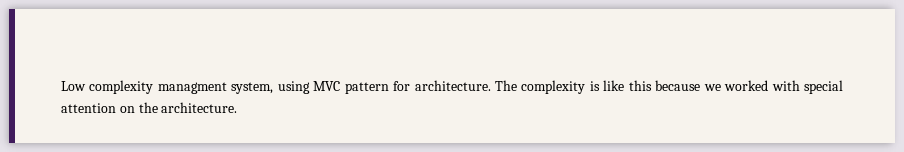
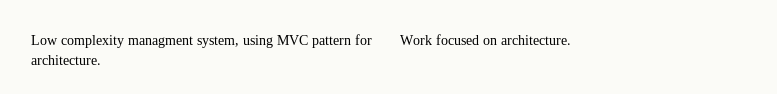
- Low complexity managment system, using MVC pattern for architecture. The complexity is like this because we worked with special attention on the architecture.
+ Low complexity managment system, using MVC pattern for architecture.
+ Work focused on architecture.

